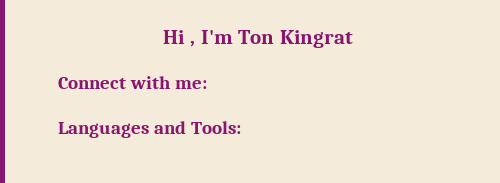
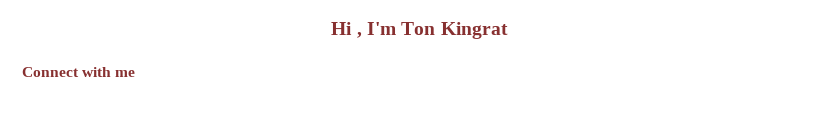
- Connect with me:
- Languages and Tools:
+ Connect with me

